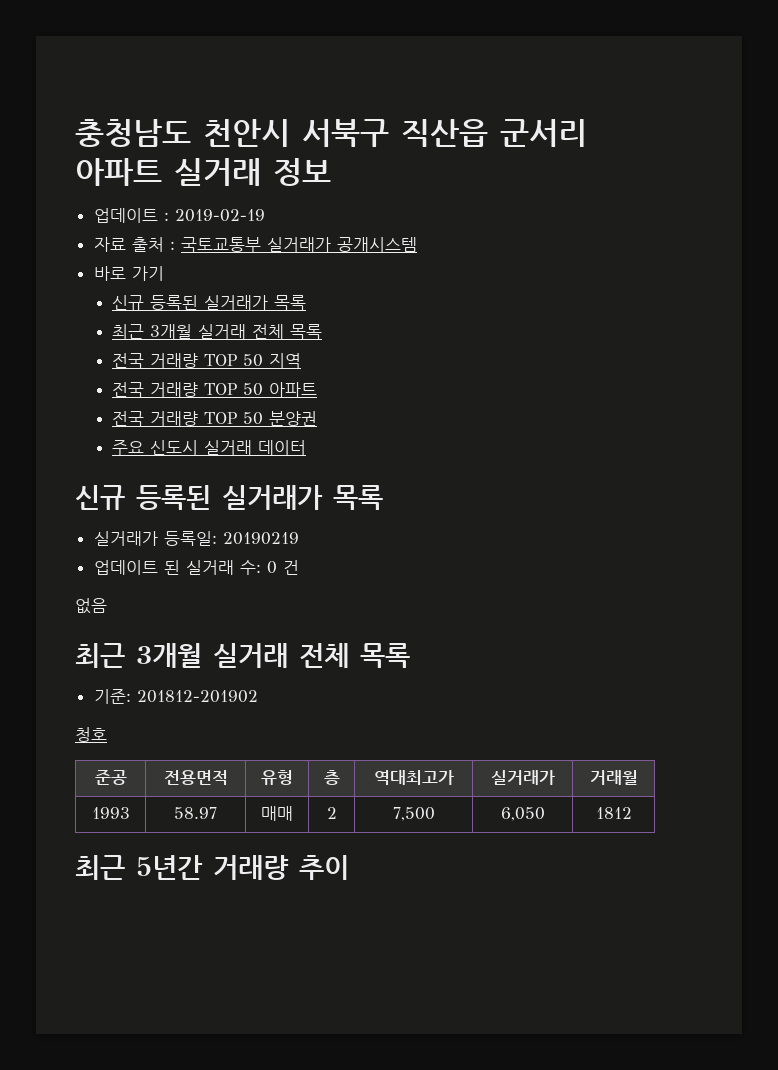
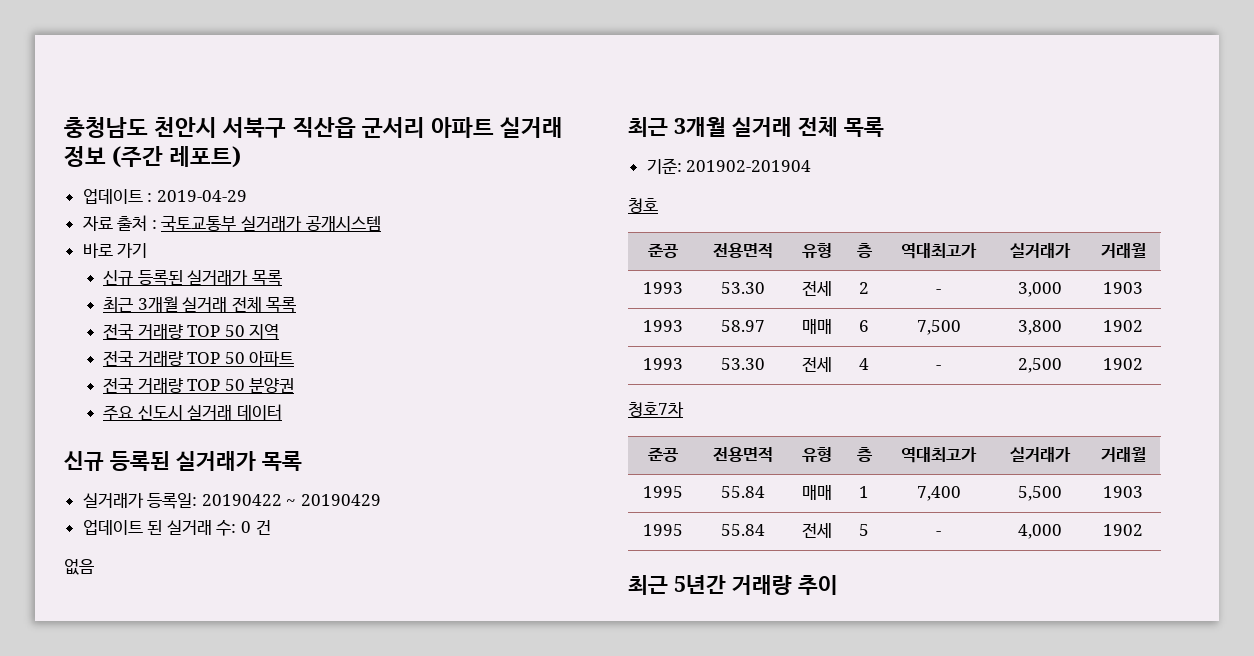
- 충청남도 천안시 서북구 직산읍 군서리 아파트 실거래 정보
+ 충청남도 천안시 서북구 직산읍 군서리 아파트 실거래 정보 (주간 레포트)
- 업데이트 : 2019-02-19
+ 업데이트 : 2019-04-29
- 실거래가 등록일: 20190219
+ 실거래가 등록일: 20190422 ~ 20190429
- 기준: 201812-201902
+ 기준: 201902-201904
+ 1993 | 53.30 | 전세 | 2 | - | 3,000 | 1903
- 1993 | 58.97 | 매매 | 2 | 7,500 | 6,050 | 1812
+ 1993 | 58.97 | 매매 | 6 | 7,500 | 3,800 | 1902
+ 1993 | 53.30 | 전세 | 4 | - | 2,500 | 1902
+ 청호7차
+ 준공 | 전용면적 | 유형 | 층 | 역대최고가 | 실거래가 | 거래월
+ 1995 | 55.84 | 매매 | 1 | 7,400 | 5,500 | 1903
+ 1995 | 55.84 | 전세 | 5 | - | 4,000 | 1902

